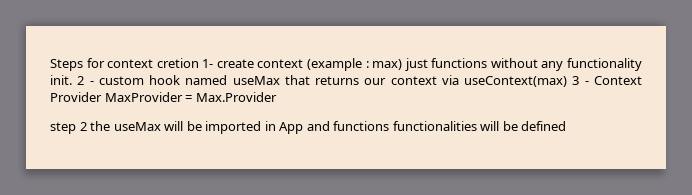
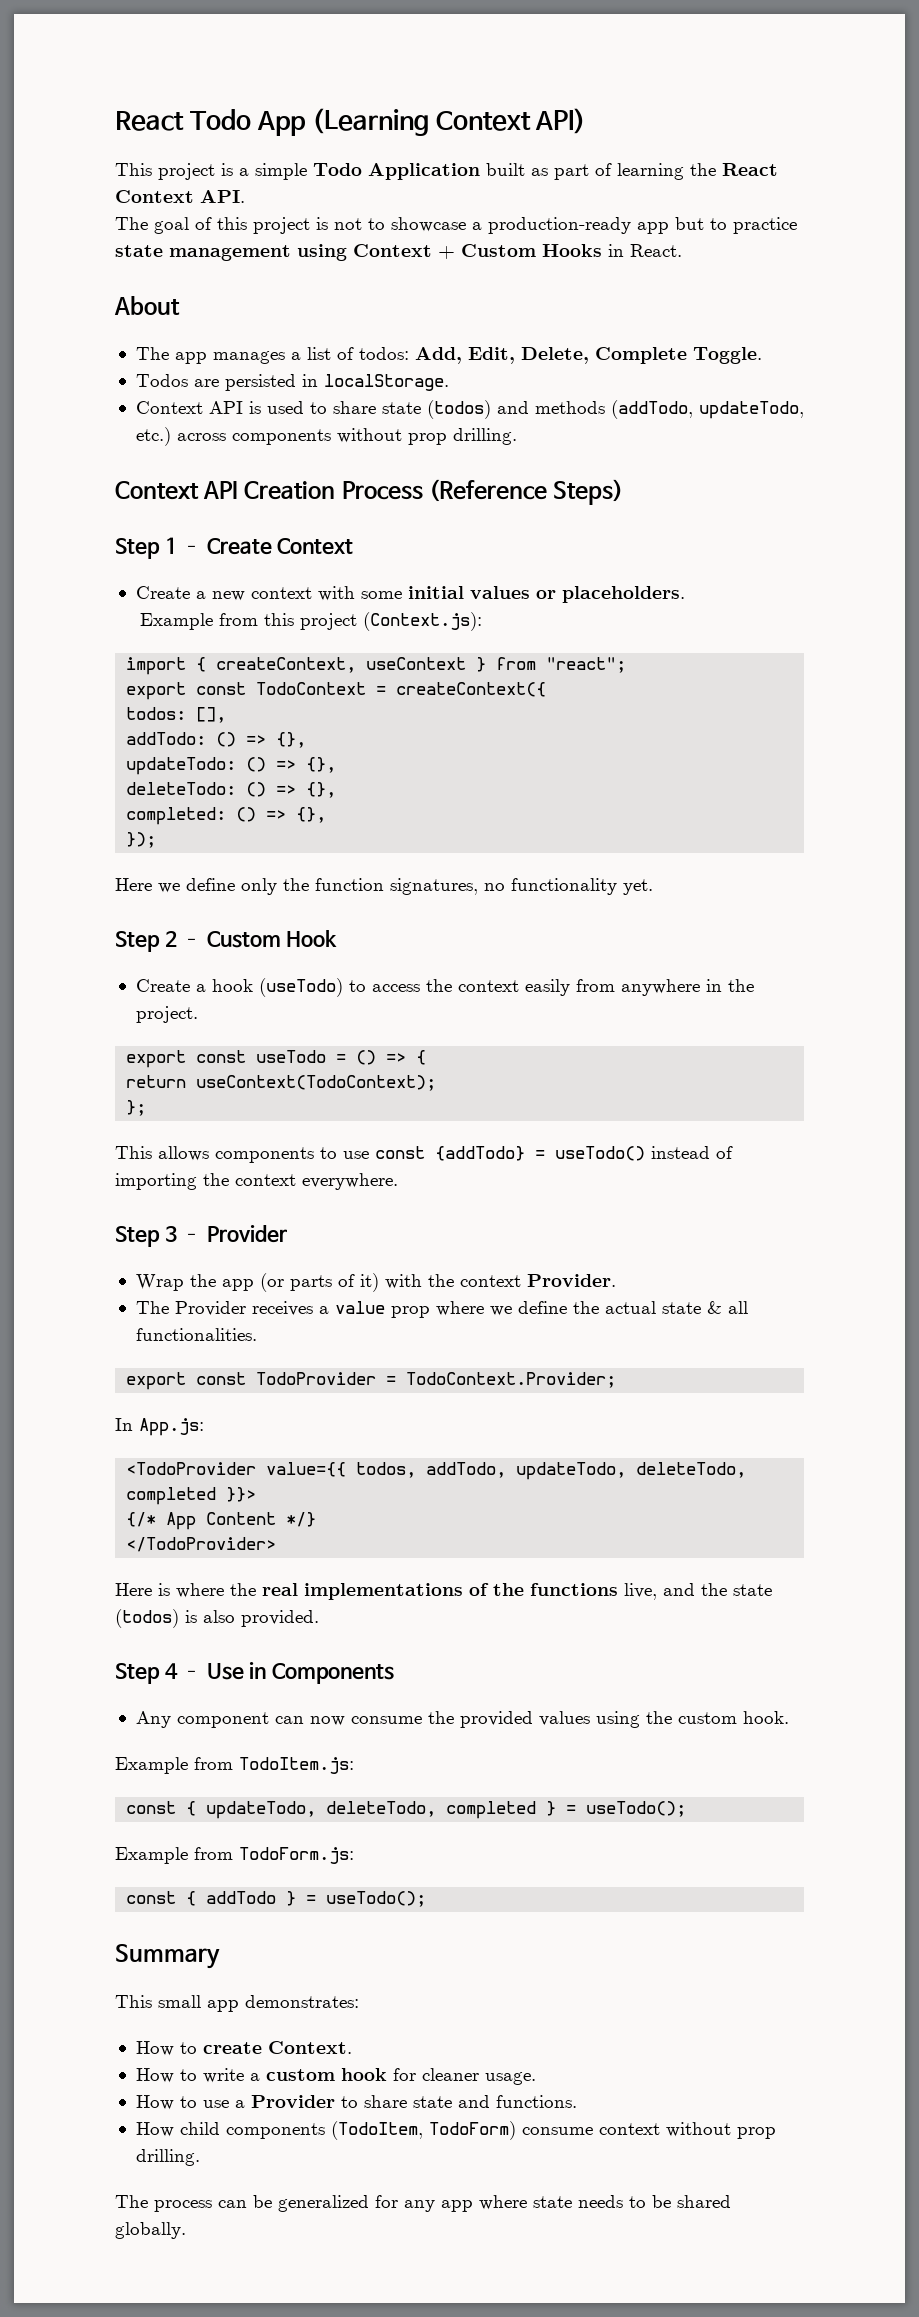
- Steps for context cretion 1- create context (example : max) just functions without any functionality init. 2 - custom hook named useMax that returns our context via useContext(max) 3 - Context Provider MaxProvider = Max.Provider
- step 2 the useMax will be imported in App and functions functionalities will be defined
+ React Todo App (Learning Context API)
+ This project is a simple Todo Application built as part of learning the React Context API.
+ The goal of this project is not to showcase a production-ready app but to practice state management using Context + Custom Hooks in React.
+ About
+ The app manages a list of todos: Add, Edit, Delete, Complete Toggle.
+ Todos are persisted in localStorage.
+ Context API is used to share state (todos) and methods (addTodo, updateTodo, etc.) across components without prop drilling.
+ Context API Creation Process (Reference Steps)
+ Step 1 – Create Context
+ Create a new context with some initial values or placeholders.
+ Example from this project (Context.js):
+ import { createContext, useContext } from "react";
+ export const TodoContext = createContext({
+ todos: [],
+ addTodo: () => {},
+ updateTodo: () => {},
+ deleteTodo: () => {},
+ completed: () => {},
+ });
+ Here we define only the function signatures, no functionality yet.
+ Step 2 – Custom Hook
+ Create a hook (useTodo) to access the context easily from anywhere in the project.
+ export const useTodo = () => {
+ return useContext(TodoContext);
+ };
+ This allows components to use const {addTodo} = useTodo() instead of importing the context everywhere.
+ Step 3 – Provider
+ Wrap the app (or parts of it) with the context Provider.
+ The Provider receives a value prop where we define the actual state & all functionalities.
+ export const TodoProvider = TodoContext.Provider;
+ In App.js:
+ <TodoProvider value={{ todos, addTodo, updateTodo, deleteTodo, completed }}>
+ {/* App Content */}
+ </TodoProvider>
+ Here is where the real implementations of the functions live, and the state (todos) is also provided.
+ Step 4 – Use in Components
+ Any component can now consume the provided values using the custom hook.
+ Example from TodoItem.js:
+ const { updateTodo, deleteTodo, completed } = useTodo();
+ Example from TodoForm.js:
+ const { addTodo } = useTodo();
+ Summary
+ This small app demonstrates:
+ How to create Context.
+ How to write a custom hook for cleaner usage.
+ How to use a Provider to share state and functions.
+ How child components (TodoItem, TodoForm) consume context without prop drilling.
+ The process can be generalized for any app where state needs to be shared globally.

